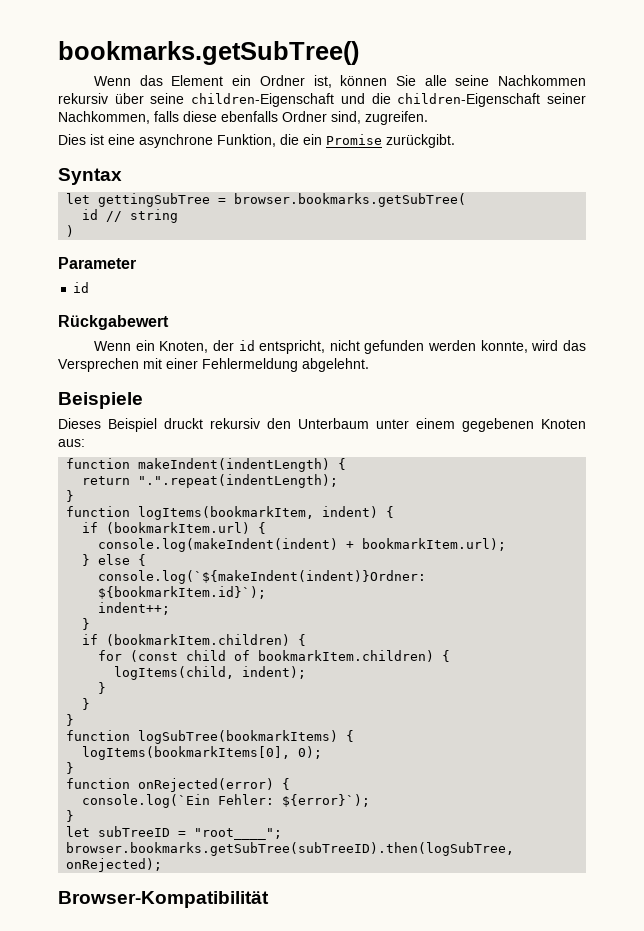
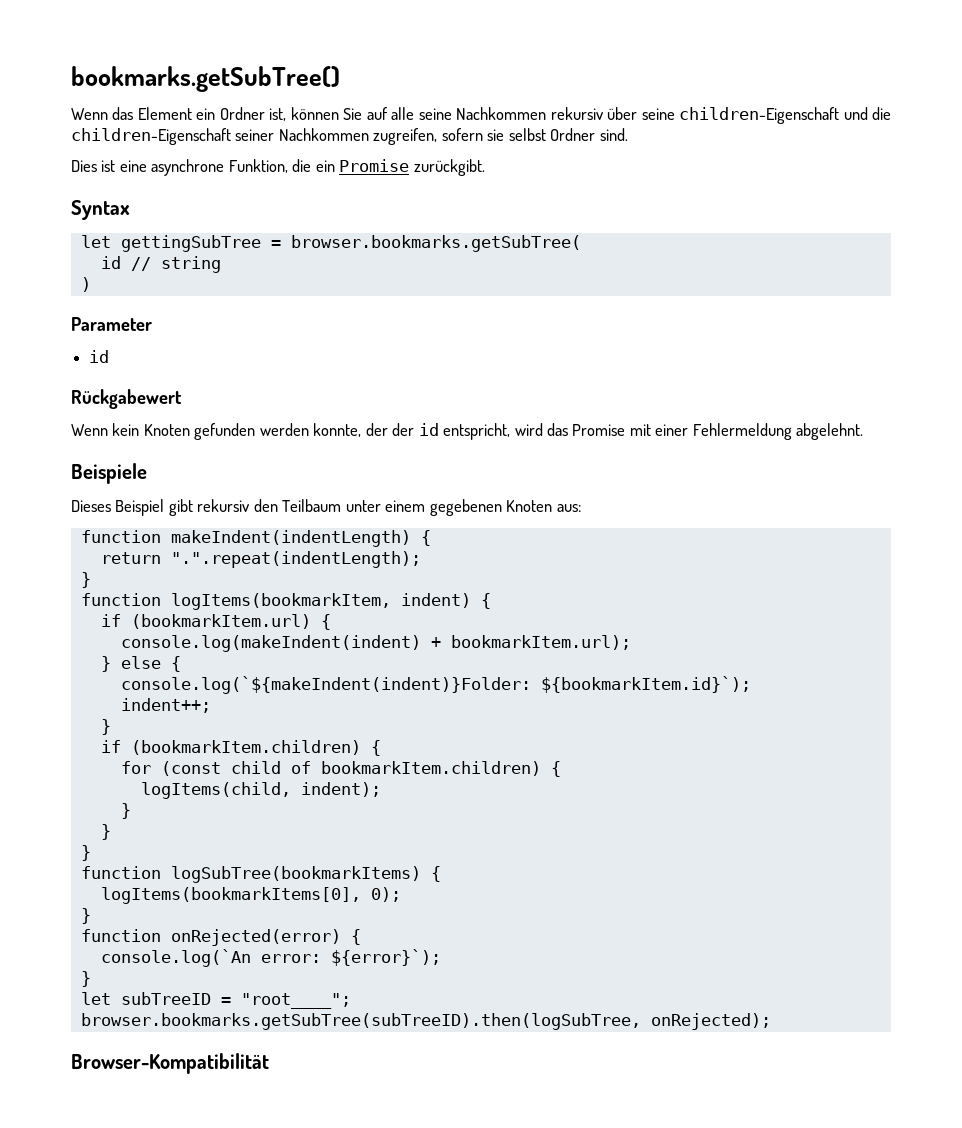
- Wenn das Element ein Ordner ist, können Sie alle seine Nachkommen rekursiv über seine children-Eigenschaft und die children-Eigenschaft seiner Nachkommen, falls diese ebenfalls Ordner sind, zugreifen.
+ Wenn das Element ein Ordner ist, können Sie auf alle seine Nachkommen rekursiv über seine children-Eigenschaft und die children-Eigenschaft seiner Nachkommen zugreifen, sofern sie selbst Ordner sind.
- Wenn ein Knoten, der id entspricht, nicht gefunden werden konnte, wird das Versprechen mit einer Fehlermeldung abgelehnt.
+ Wenn kein Knoten gefunden werden konnte, der der id entspricht, wird das Promise mit einer Fehlermeldung abgelehnt.
- Dieses Beispiel druckt rekursiv den Unterbaum unter einem gegebenen Knoten aus:
+ Dieses Beispiel gibt rekursiv den Teilbaum unter einem gegebenen Knoten aus:
- console.log(`${makeIndent(indent)}Ordner: ${bookmarkItem.id}`);
+ console.log(`${makeIndent(indent)}Folder: ${bookmarkItem.id}`);
- console.log(`Ein Fehler: ${error}`);
+ console.log(`An error: ${error}`);

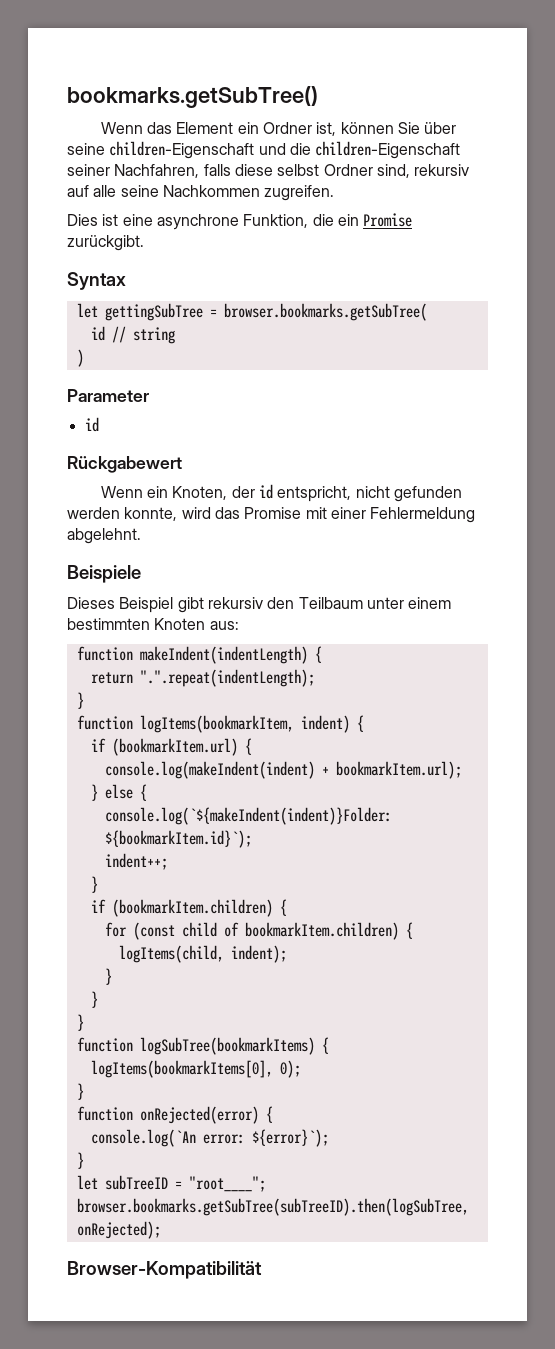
- Wenn das Element ein Ordner ist, können Sie auf alle seine Nachkommen rekursiv über seine children-Eigenschaft und die children-Eigenschaft seiner Nachkommen zugreifen, sofern sie selbst Ordner sind.
+ Wenn das Element ein Ordner ist, können Sie über seine children-Eigenschaft und die children-Eigenschaft seiner Nachfahren, falls diese selbst Ordner sind, rekursiv auf alle seine Nachkommen zugreifen.
- Wenn kein Knoten gefunden werden konnte, der der id entspricht, wird das Promise mit einer Fehlermeldung abgelehnt.
+ Wenn ein Knoten, der id entspricht, nicht gefunden werden konnte, wird das Promise mit einer Fehlermeldung abgelehnt.
- Dieses Beispiel gibt rekursiv den Teilbaum unter einem gegebenen Knoten aus:
+ Dieses Beispiel gibt rekursiv den Teilbaum unter einem bestimmten Knoten aus:

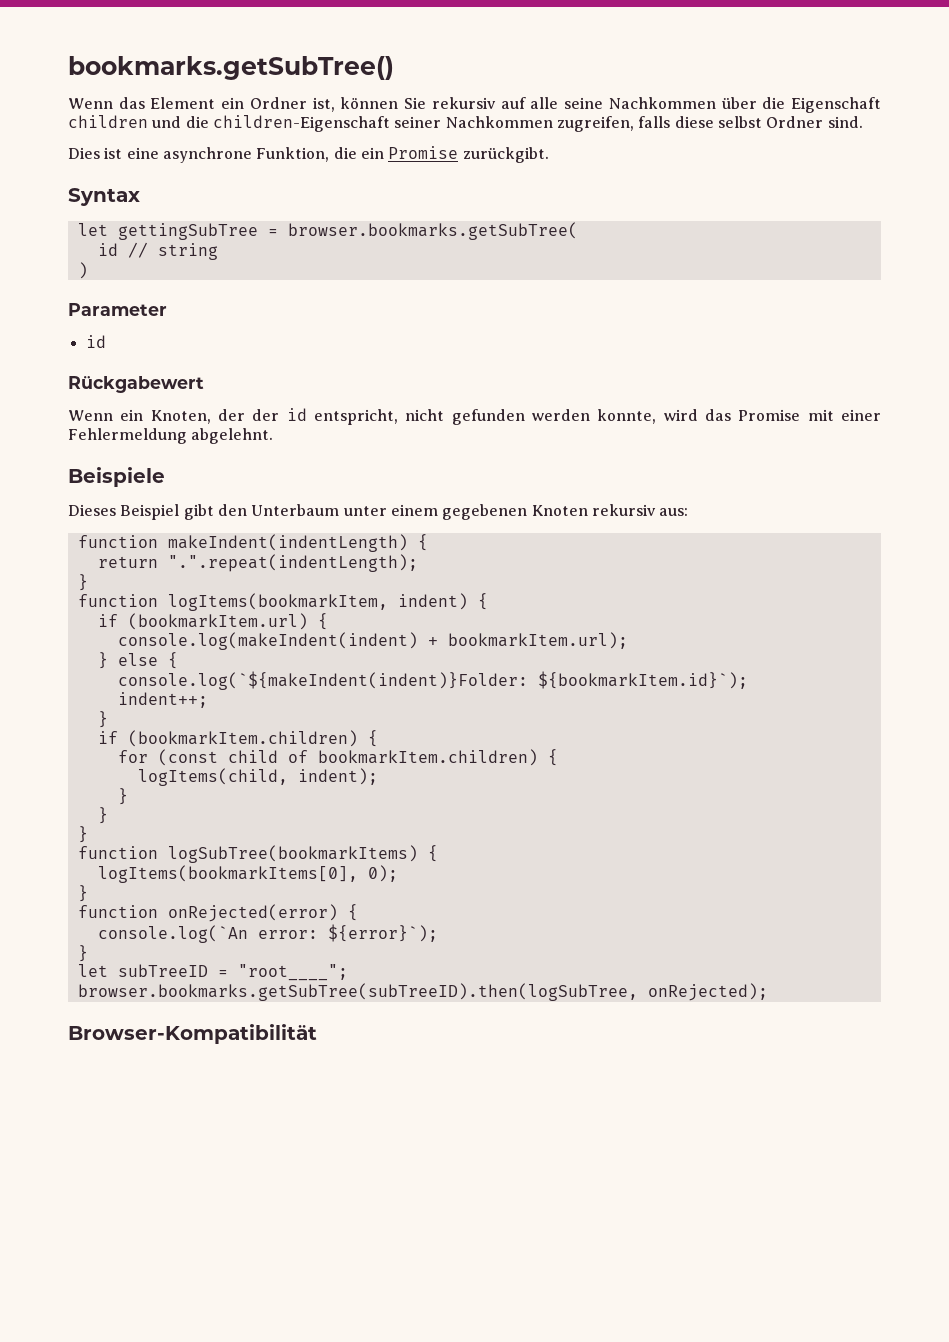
- Wenn das Element ein Ordner ist, können Sie über seine children-Eigenschaft und die children-Eigenschaft seiner Nachfahren, falls diese selbst Ordner sind, rekursiv auf alle seine Nachkommen zugreifen.
+ Wenn das Element ein Ordner ist, können Sie rekursiv auf alle seine Nachkommen über die Eigenschaft children und die children-Eigenschaft seiner Nachkommen zugreifen, falls diese selbst Ordner sind.
- Wenn ein Knoten, der id entspricht, nicht gefunden werden konnte, wird das Promise mit einer Fehlermeldung abgelehnt.
+ Wenn ein Knoten, der der id entspricht, nicht gefunden werden konnte, wird das Promise mit einer Fehlermeldung abgelehnt.
- Dieses Beispiel gibt rekursiv den Teilbaum unter einem bestimmten Knoten aus:
+ Dieses Beispiel gibt den Unterbaum unter einem gegebenen Knoten rekursiv aus:

